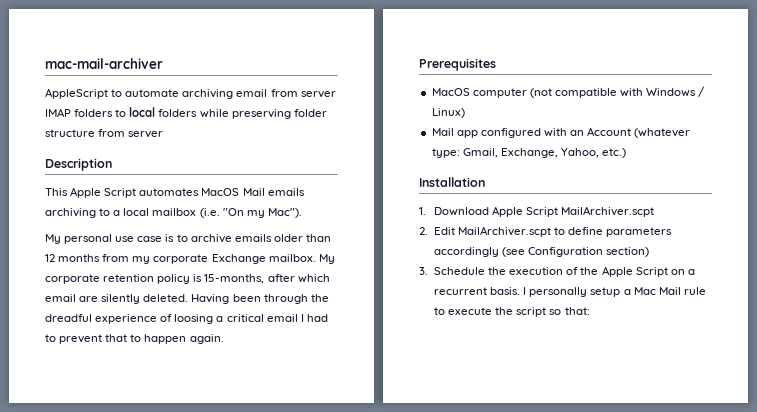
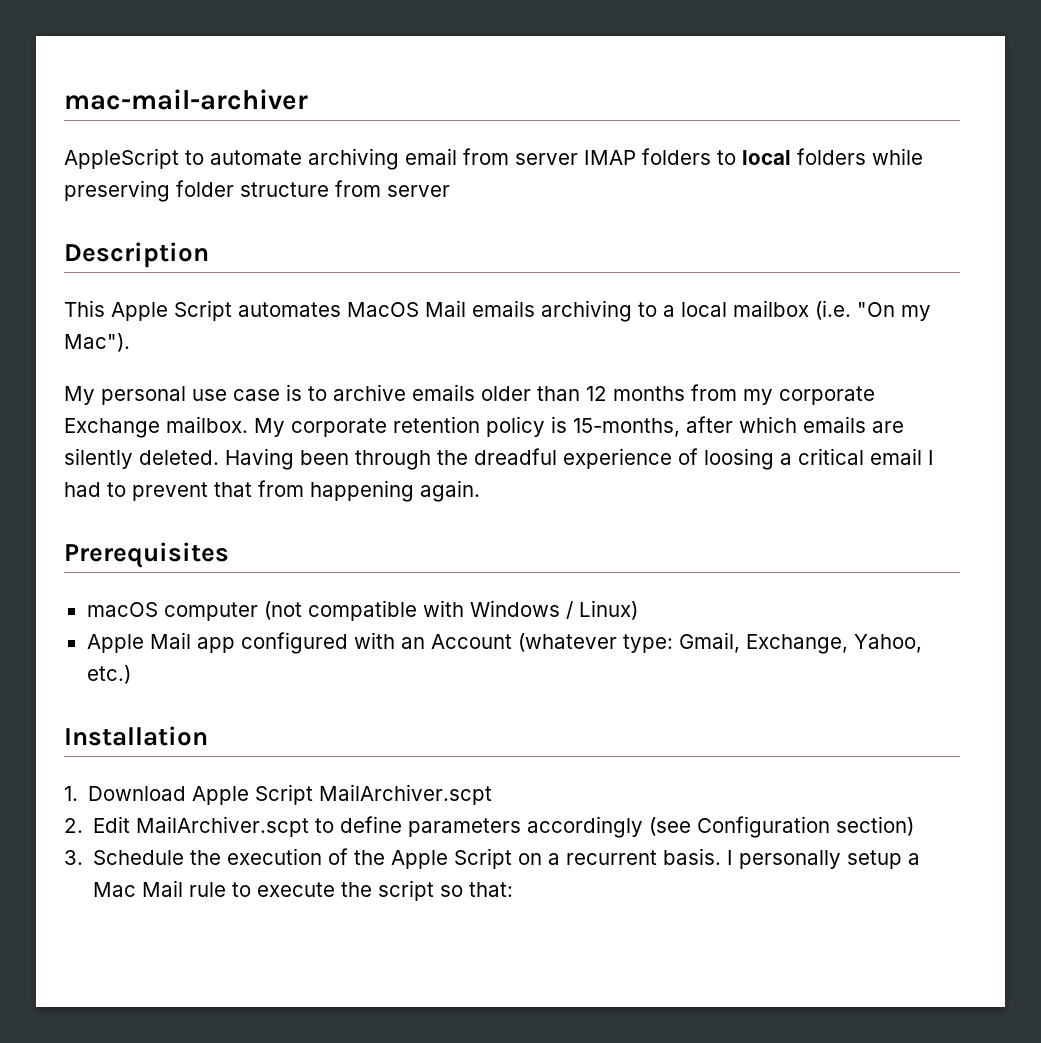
- My corporate retention policy is 15-months, after which email are silently deleted.
+ My corporate retention policy is 15-months, after which emails are silently deleted.
- Having been through the dreadful experience of loosing a critical email I had to prevent that to happen again.
+ Having been through the dreadful experience of loosing a critical email I had to prevent that from happening again.
- MacOS computer (not compatible with Windows / Linux)
+ macOS computer (not compatible with Windows / Linux)
- Mail app configured with an Account (whatever type: Gmail, Exchange, Yahoo, etc.)
+ Apple Mail app configured with an Account (whatever type: Gmail, Exchange, Yahoo, etc.)

